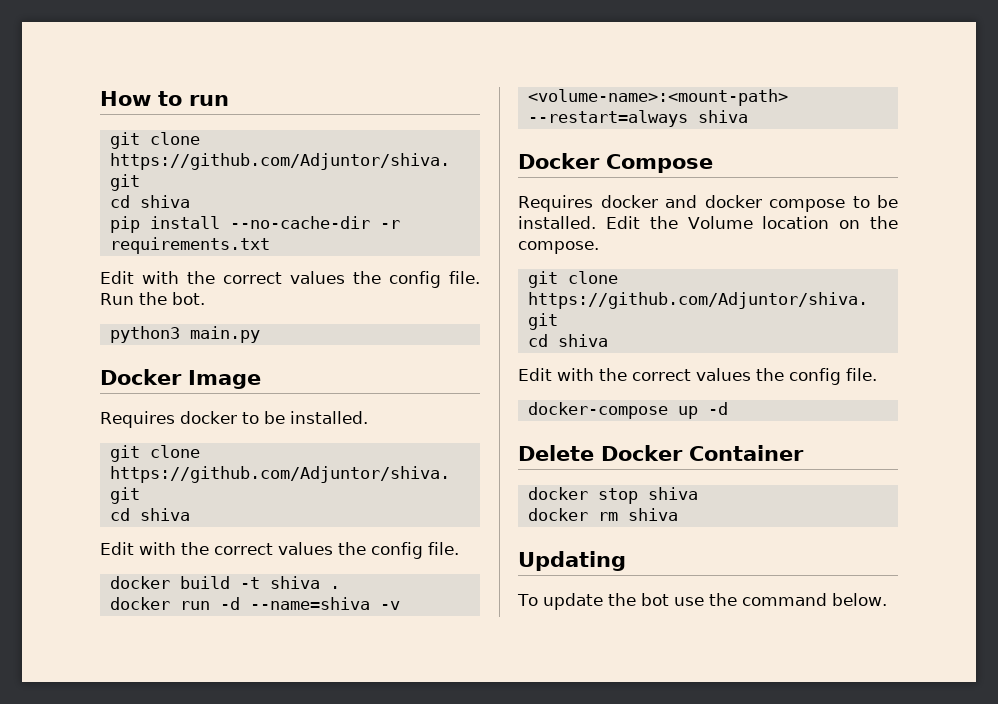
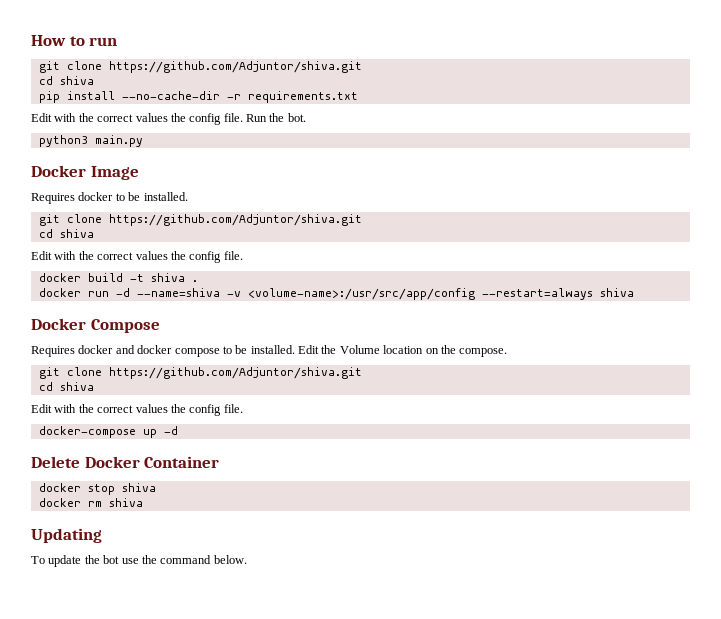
- docker run -d --name=shiva -v <volume-name>:<mount-path> --restart=always shiva
+ docker run -d --name=shiva -v <volume-name>:/usr/src/app/config --restart=always shiva

